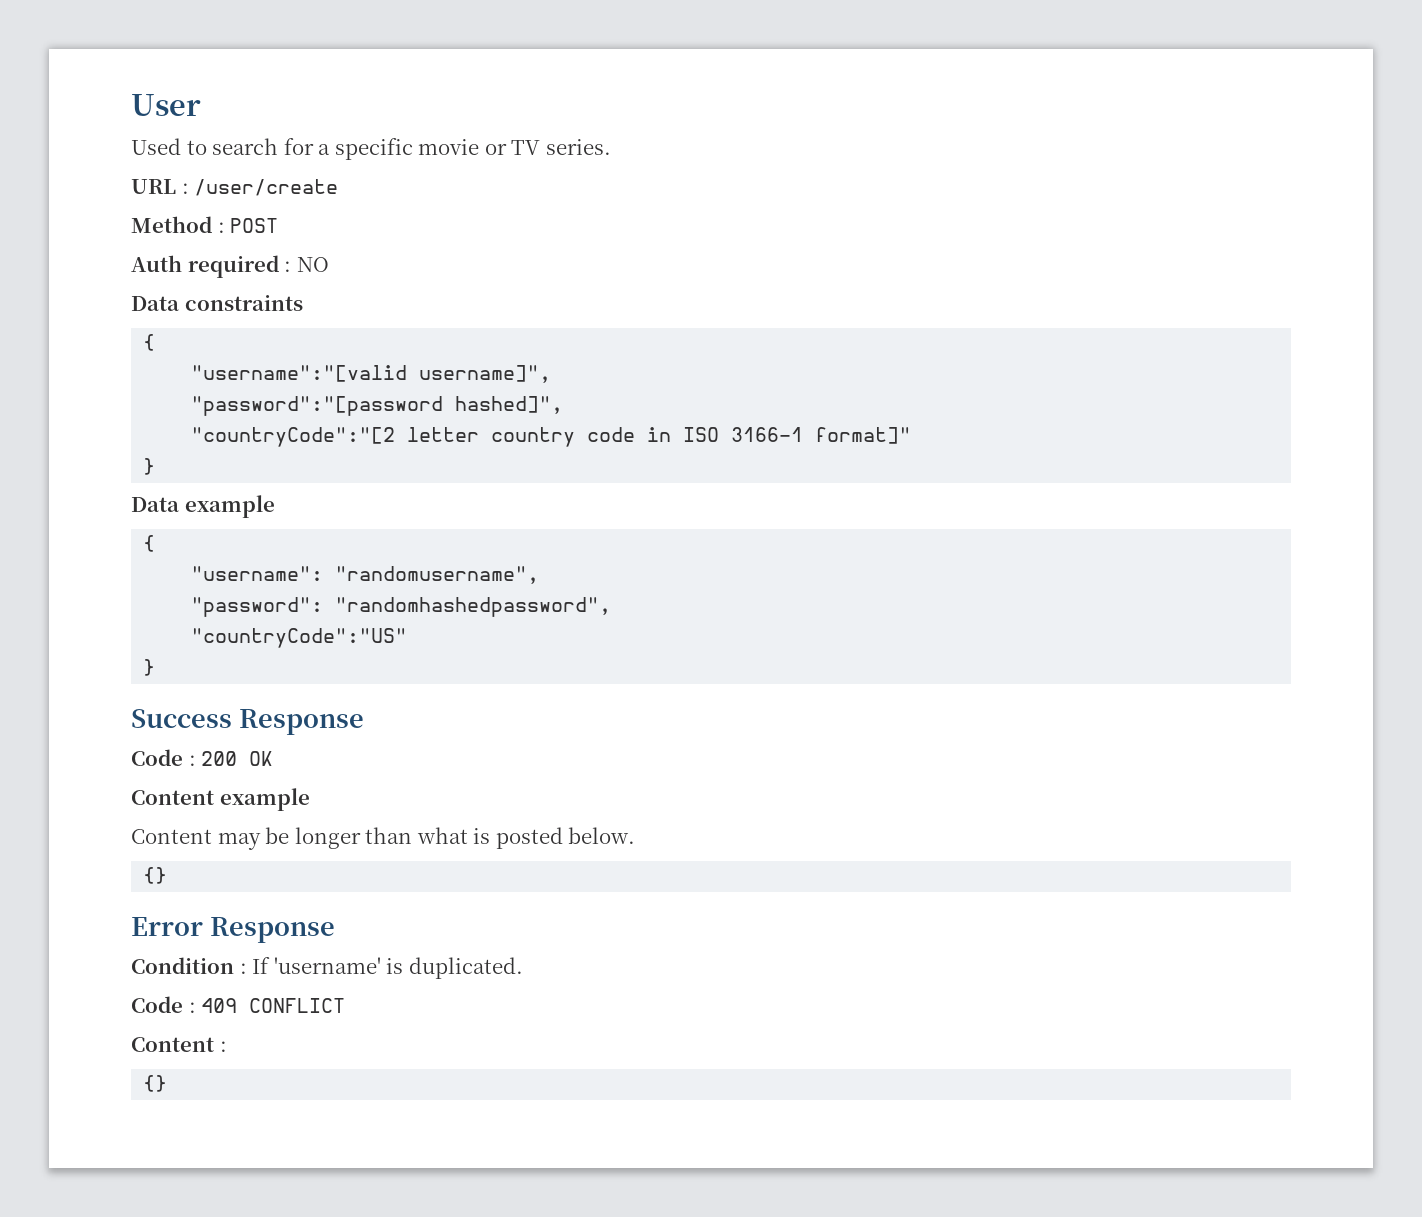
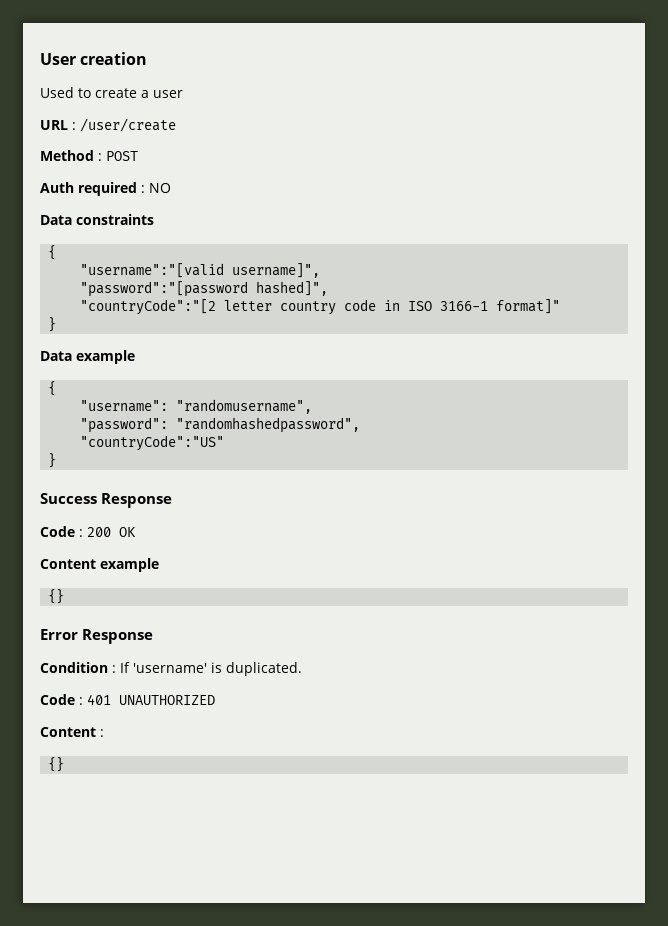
- User
+ User creation
- Used to search for a specific movie or TV series.
+ Used to create a user
- Content may be longer than what is posted below.
- Code : 409 CONFLICT
+ Code : 401 UNAUTHORIZED

